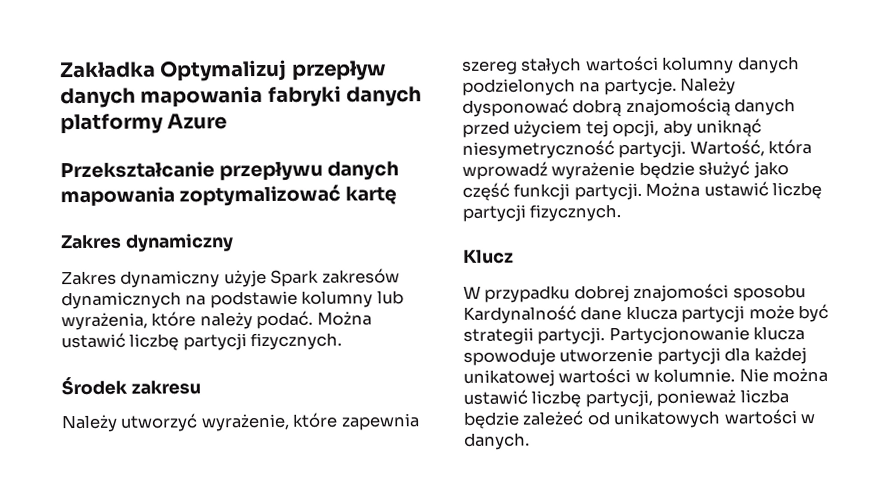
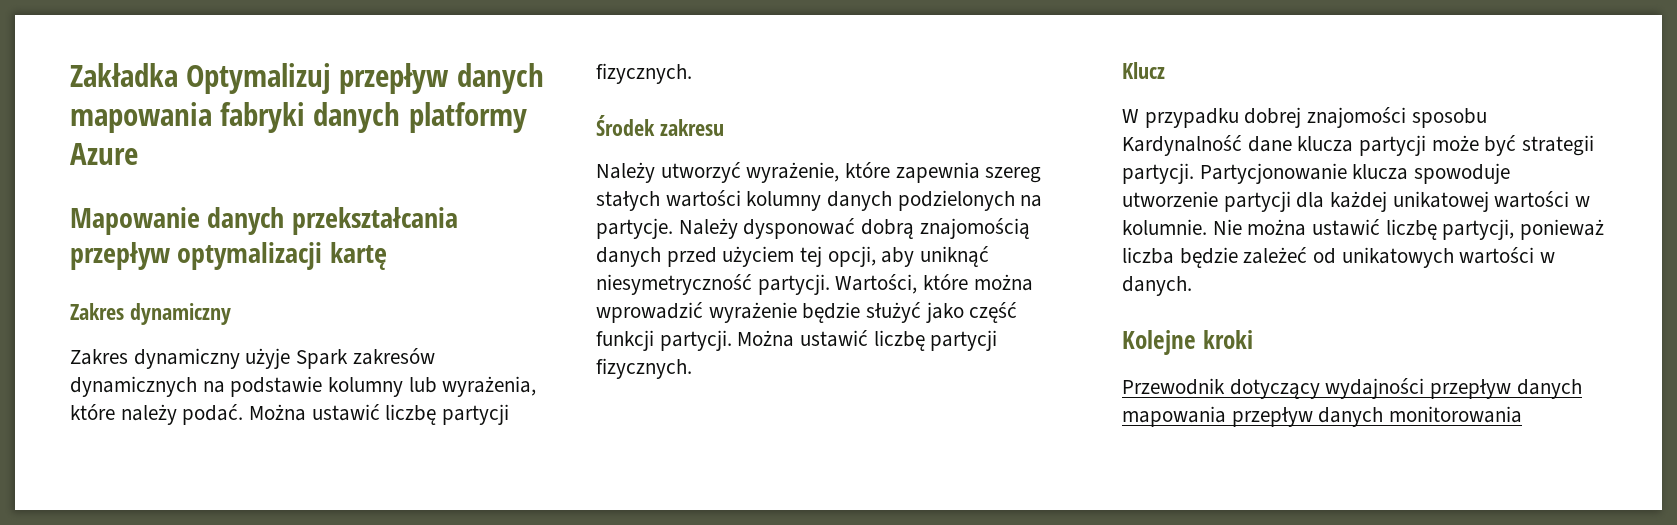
- Przekształcanie przepływu danych mapowania zoptymalizować kartę
+ Mapowanie danych przekształcania przepływ optymalizacji kartę
- Wartość, która wprowadź wyrażenie będzie służyć jako część funkcji partycji.
+ Wartości, które można wprowadzić wyrażenie będzie służyć jako część funkcji partycji.
+ Kolejne kroki
+ Przewodnik dotyczący wydajności przepływ danych mapowania przepływ danych monitorowania

